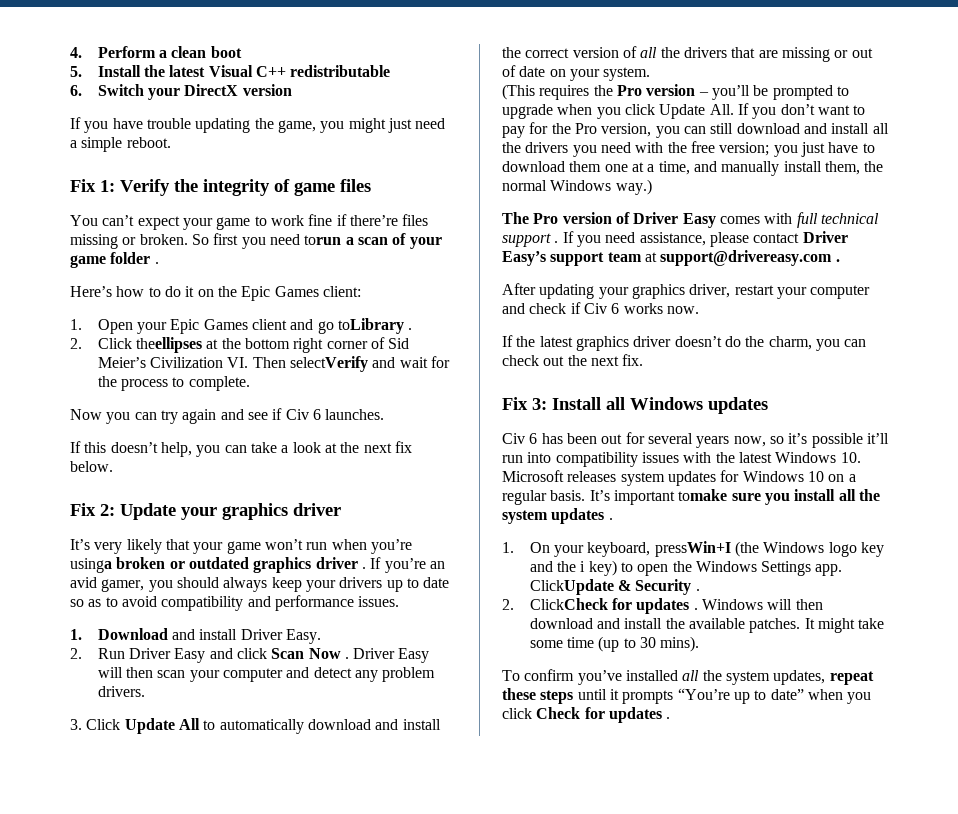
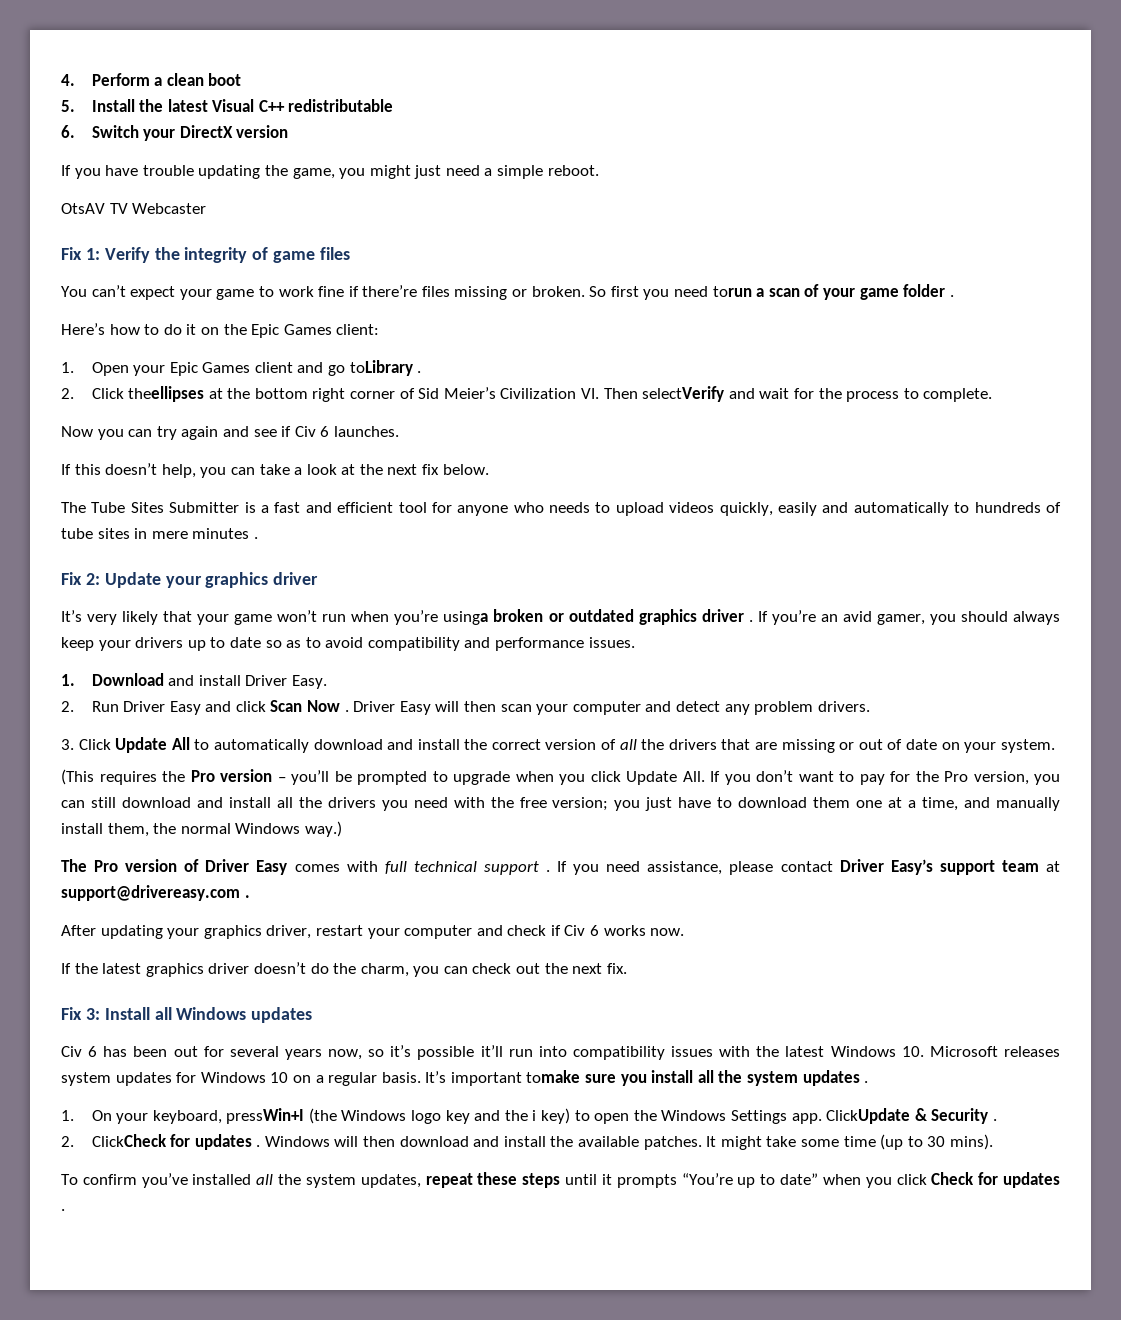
+ OtsAV TV Webcaster
+ The Tube Sites Submitter is a fast and efficient tool for anyone who needs to upload videos quickly, easily and automatically to hundreds of tube sites in mere minutes .

